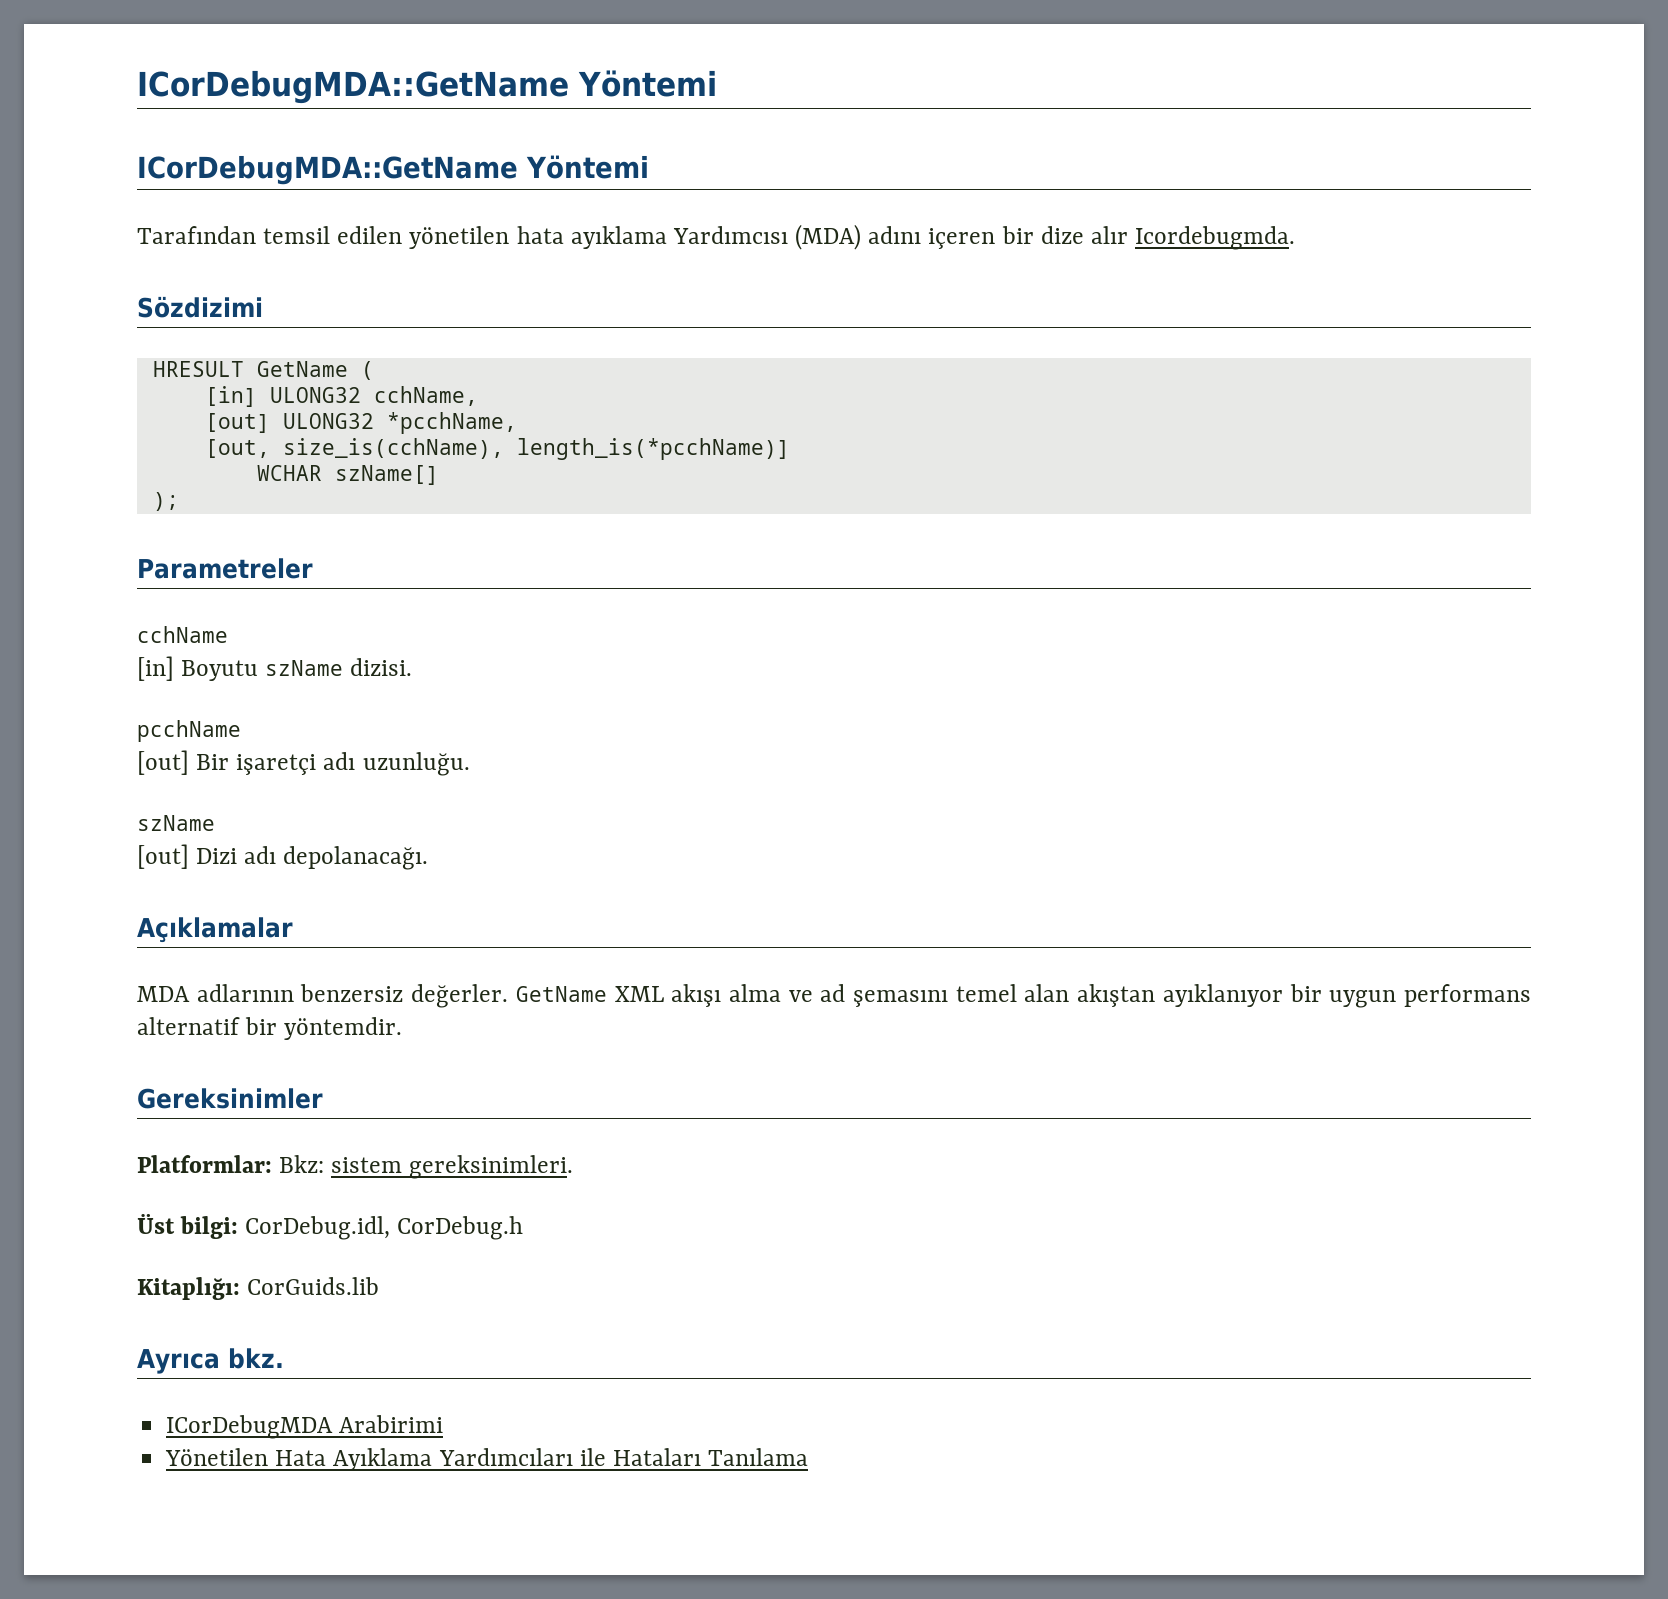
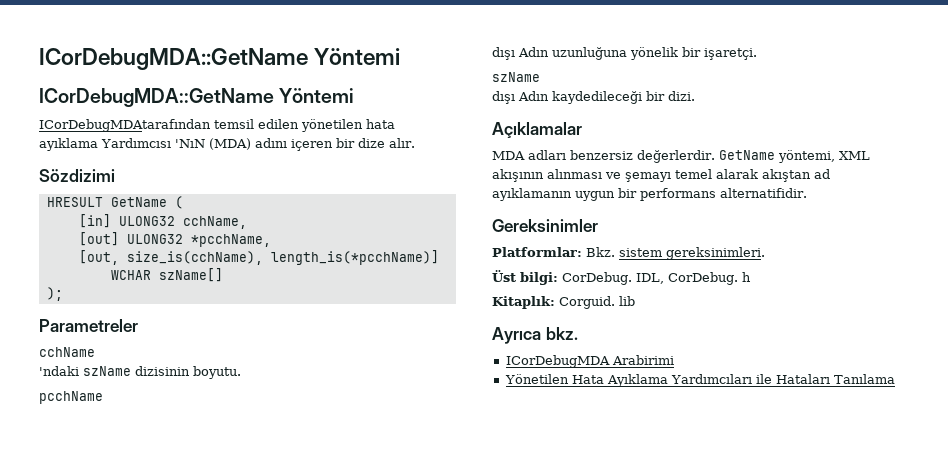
- Tarafından temsil edilen yönetilen hata ayıklama Yardımcısı (MDA) adını içeren bir dize alır Icordebugmda.
+ ICorDebugMDAtarafından temsil edilen yönetilen hata ayıklama Yardımcısı 'NıN (MDA) adını içeren bir dize alır.
- [in] Boyutu szName dizisi.
+ 'ndaki szName dizisinin boyutu.
  pcchName
- [out] Bir işaretçi adı uzunluğu.
+ dışı Adın uzunluğuna yönelik bir işaretçi.
  szName
- [out] Dizi adı depolanacağı.
+ dışı Adın kaydedileceği bir dizi.
  Açıklamalar
- MDA adlarının benzersiz değerler. GetName XML akışı alma ve ad şemasını temel alan akıştan ayıklanıyor bir uygun performans alternatif bir yöntemdir.
+ MDA adları benzersiz değerlerdir. GetName yöntemi, XML akışının alınması ve şemayı temel alarak akıştan ad ayıklamanın uygun bir performans alternatifidir.
- Platformlar: Bkz: sistem gereksinimleri.
+ Platformlar: Bkz. sistem gereksinimleri.
- Üst bilgi: CorDebug.idl, CorDebug.h
- Kitaplığı: CorGuids.lib
+ Üst bilgi: CorDebug. IDL, CorDebug. h
+ Kitaplık: Corguid. lib

